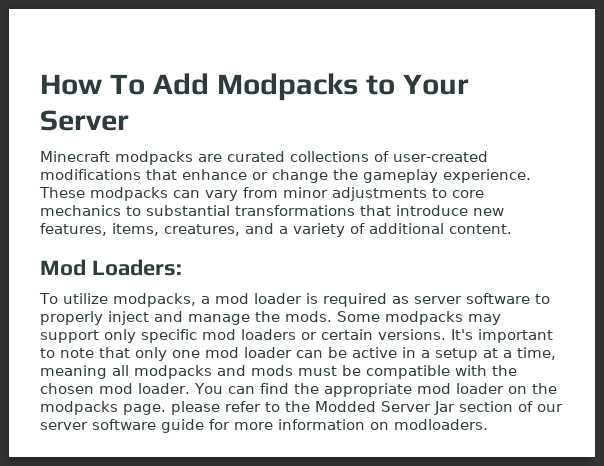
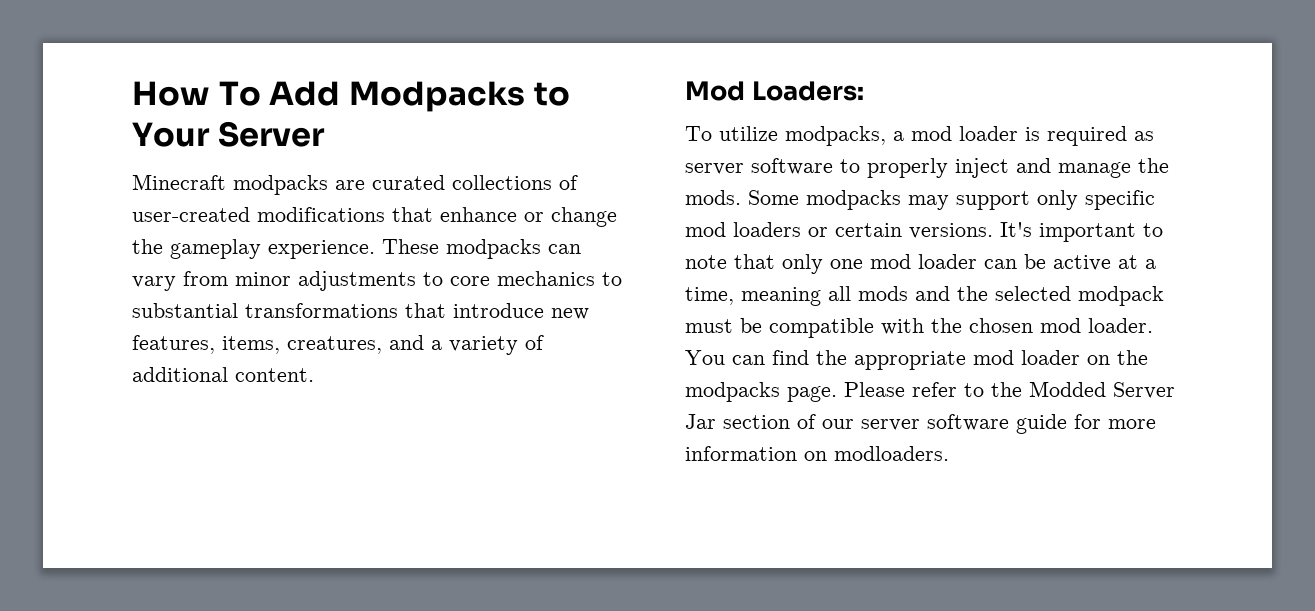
- It's important to note that only one mod loader can be active in a setup at a time, meaning all modpacks and mods must be compatible with the chosen mod loader.
+ It's important to note that only one mod loader can be active at a time, meaning all mods and the selected modpack must be compatible with the chosen mod loader.
- You can find the appropriate mod loader on the modpacks page. please refer to the Modded Server Jar section of our server software guide for more information on modloaders.
+ You can find the appropriate mod loader on the modpacks page. Please refer to the Modded Server Jar section of our server software guide for more information on modloaders.

